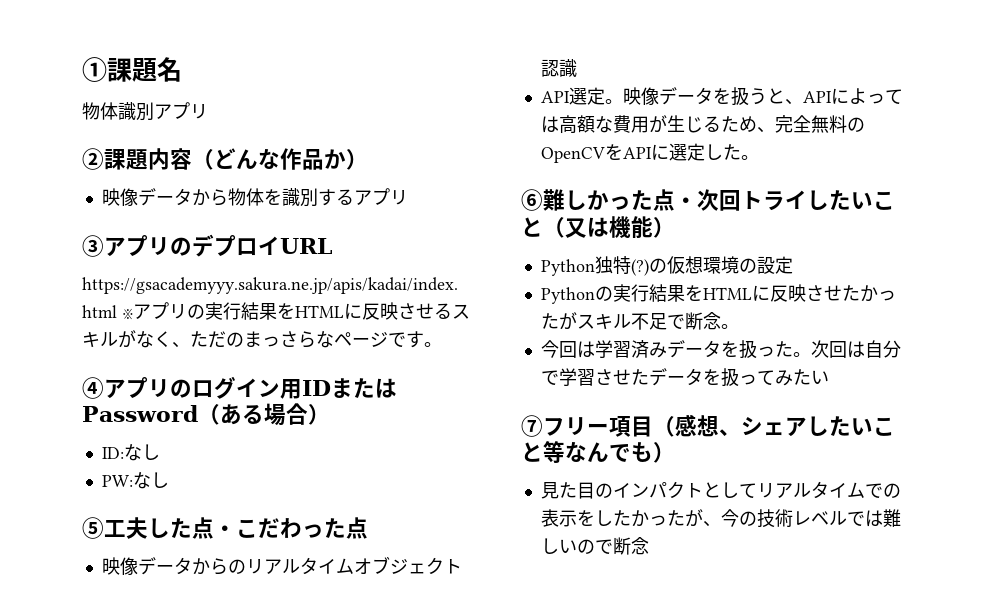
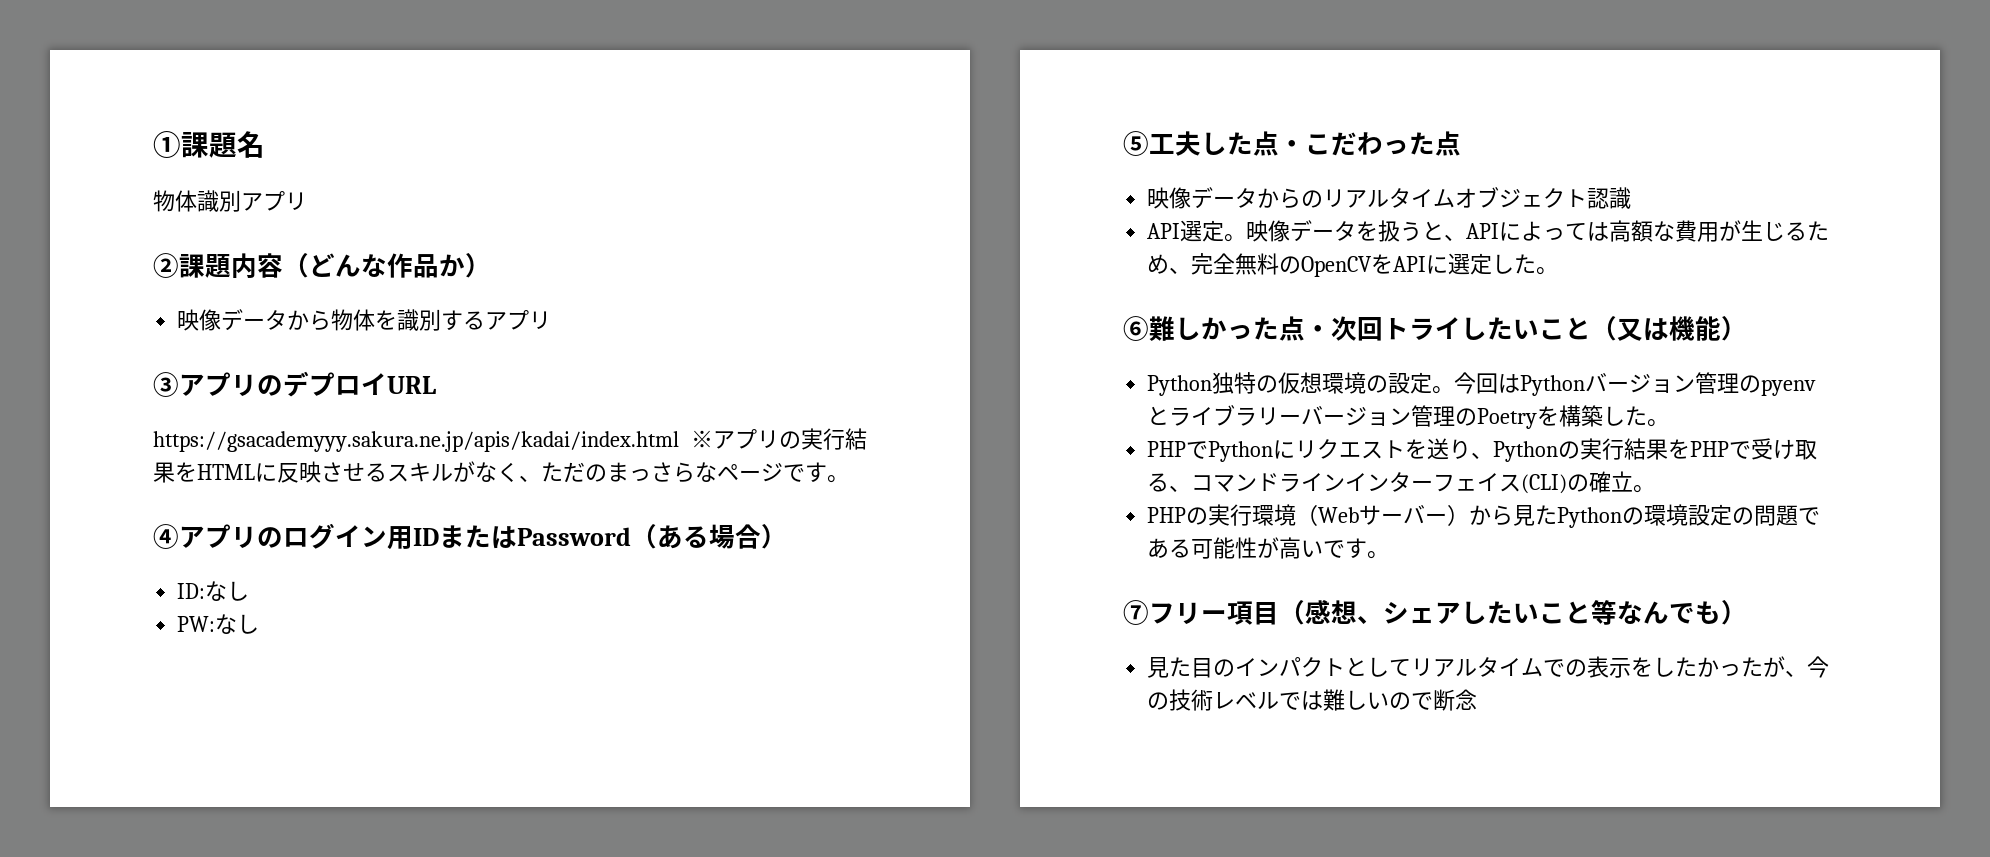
- Python独特(?)の仮想環境の設定
- Pythonの実行結果をHTMLに反映させたかったがスキル不足で断念。
- 今回は学習済みデータを扱った。次回は自分で学習させたデータを扱ってみたい
+ Python独特の仮想環境の設定。今回はPythonバージョン管理のpyenvとライブラリーバージョン管理のPoetryを構築した。
+ PHPでPythonにリクエストを送り、Pythonの実行結果をPHPで受け取る、コマンドラインインターフェイス(CLI)の確立。
+ PHPの実行環境（Webサーバー）から見たPythonの環境設定の問題である可能性が高いです。

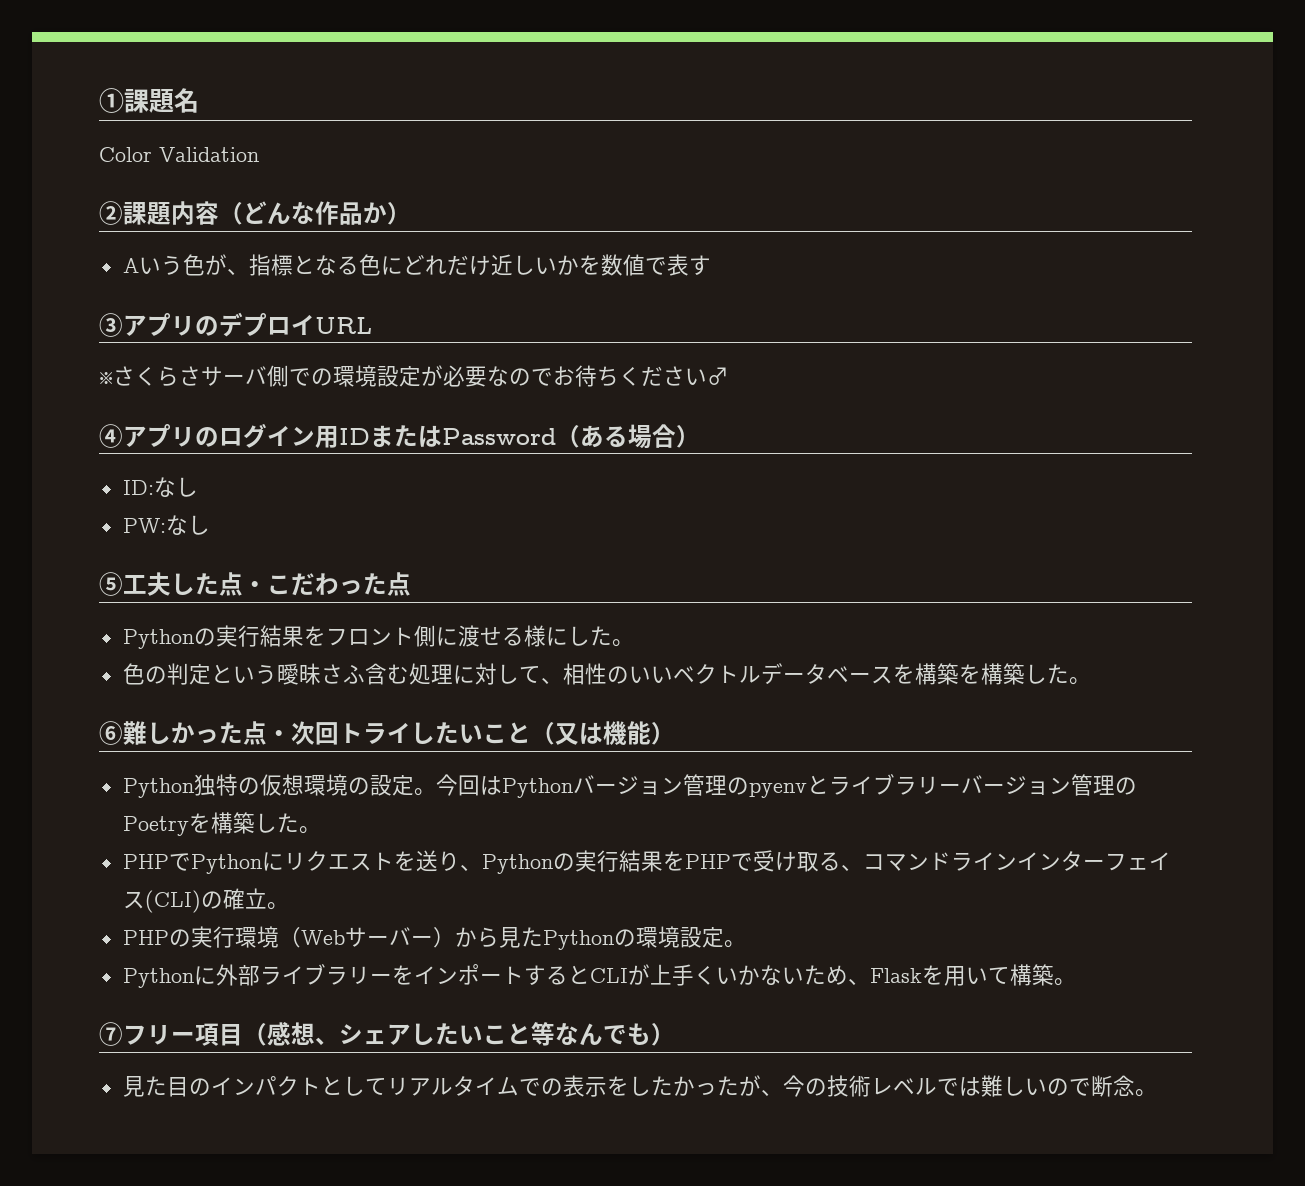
- 物体識別アプリ
+ Color Validation
- 映像データから物体を識別するアプリ
+ Aいう色が、指標となる色にどれだけ近しいかを数値で表す
- https://gsacademyyy.sakura.ne.jp/apis/kadai/index.html ※アプリの実行結果をHTMLに反映させるスキルがなく、ただのまっさらなページです。
+ ※さくらさサーバ側での環境設定が必要なのでお待ちください♂
- 映像データからのリアルタイムオブジェクト認識
- API選定。映像データを扱うと、APIによっては高額な費用が生じるため、完全無料のOpenCVをAPIに選定した。
+ Pythonの実行結果をフロント側に渡せる様にした。
+ 色の判定という曖昧さふ含む処理に対して、相性のいいベクトルデータベースを構築を構築した。
- PHPの実行環境（Webサーバー）から見たPythonの環境設定の問題である可能性が高いです。
+ PHPの実行環境（Webサーバー）から見たPythonの環境設定。
+ Pythonに外部ライブラリーをインポートするとCLIが上手くいかないため、Flaskを用いて構築。
- 見た目のインパクトとしてリアルタイムでの表示をしたかったが、今の技術レベルでは難しいので断念
+ 見た目のインパクトとしてリアルタイムでの表示をしたかったが、今の技術レベルでは難しいので断念。

